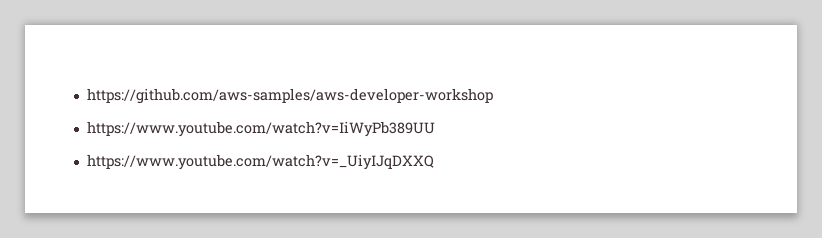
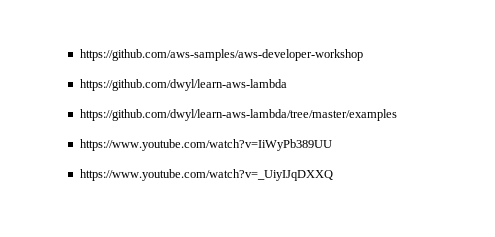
+ https://github.com/dwyl/learn-aws-lambda
+ https://github.com/dwyl/learn-aws-lambda/tree/master/examples

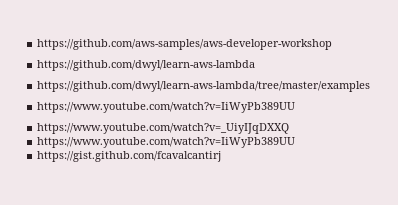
  https://www.youtube.com/watch?v=_UiyIJqDXXQ
+ https://www.youtube.com/watch?v=IiWyPb389UU
+ https://gist.github.com/fcavalcantirj

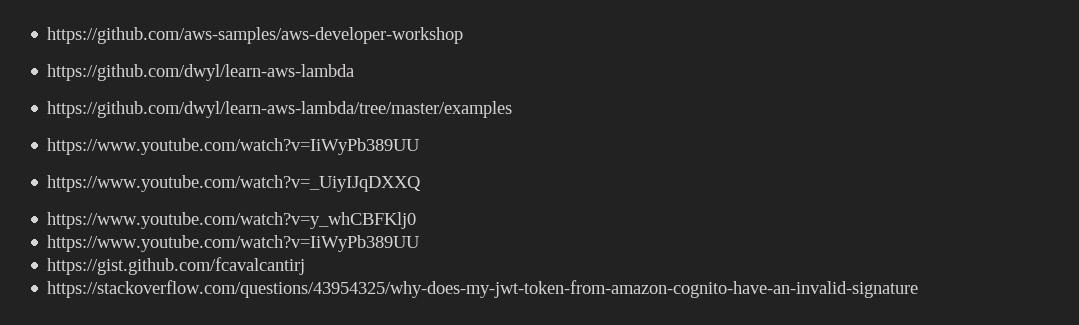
+ https://www.youtube.com/watch?v=y_whCBFKlj0
+ https://stackoverflow.com/questions/43954325/why-does-my-jwt-token-from-amazon-cognito-have-an-invalid-signature

